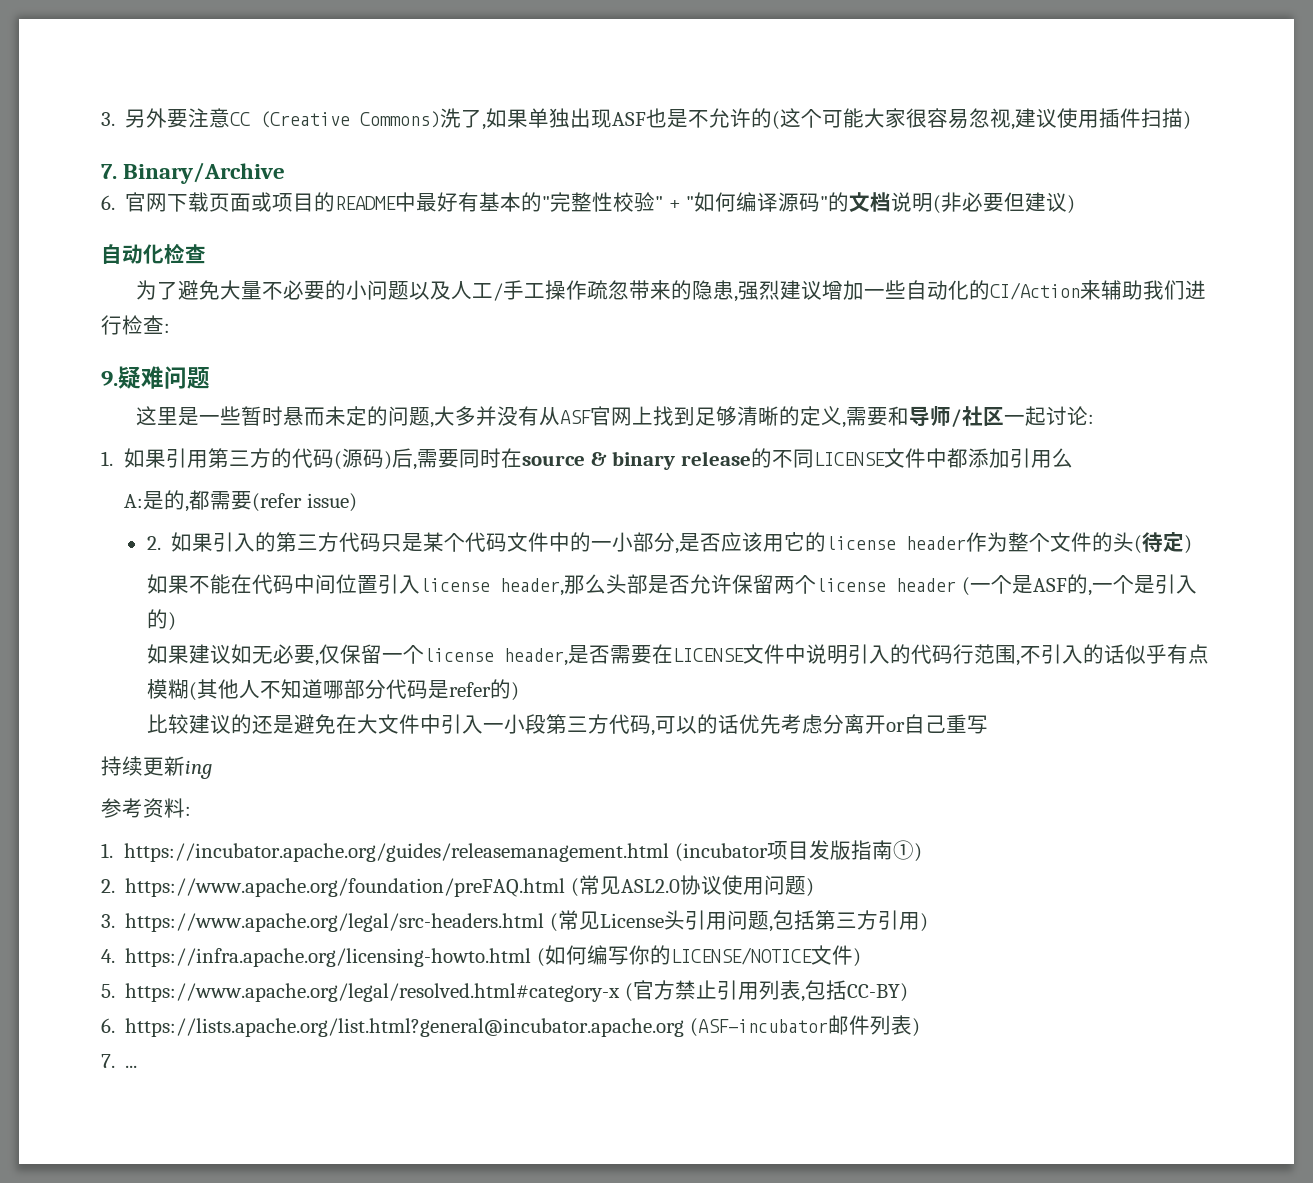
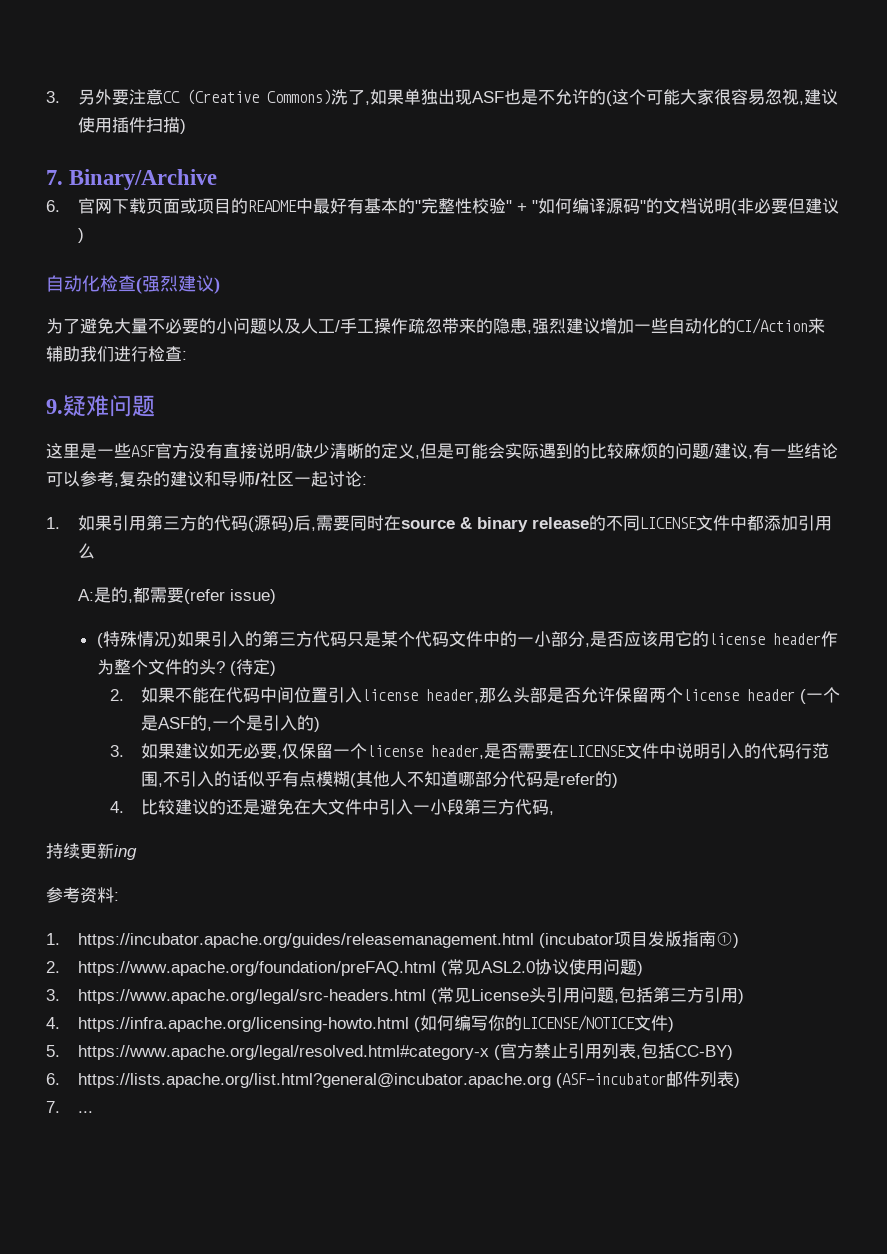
- 自动化检查
+ 自动化检查(强烈建议)
- 这里是一些暂时悬而未定的问题,大多并没有从ASF官网上找到足够清晰的定义,需要和导师/社区一起讨论:
+ 这里是一些ASF官方没有直接说明/缺少清晰的定义,但是可能会实际遇到的比较麻烦的问题/建议,有一些结论可以参考,复杂的建议和导师/社区一起讨论:
- 2.如果引入的第三方代码只是某个代码文件中的一小部分,是否应该用它的license header作为整个文件的头(待定)
+ (特殊情况)如果引入的第三方代码只是某个代码文件中的一小部分,是否应该用它的license header作为整个文件的头? (待定)
- 如果不能在代码中间位置引入license header,那么头部是否允许保留两个license header (一个是ASF的,一个是引入的)
+ 2.如果不能在代码中间位置引入license header,那么头部是否允许保留两个license header (一个是ASF的,一个是引入的)
- 如果建议如无必要,仅保留一个license header,是否需要在LICENSE文件中说明引入的代码行范围,不引入的话似乎有点模糊(其他人不知道哪部分代码是refer的)
+ 3.如果建议如无必要,仅保留一个license header,是否需要在LICENSE文件中说明引入的代码行范围,不引入的话似乎有点模糊(其他人不知道哪部分代码是refer的)
- 比较建议的还是避免在大文件中引入一小段第三方代码,可以的话优先考虑分离开or自己重写
+ 4.比较建议的还是避免在大文件中引入一小段第三方代码,

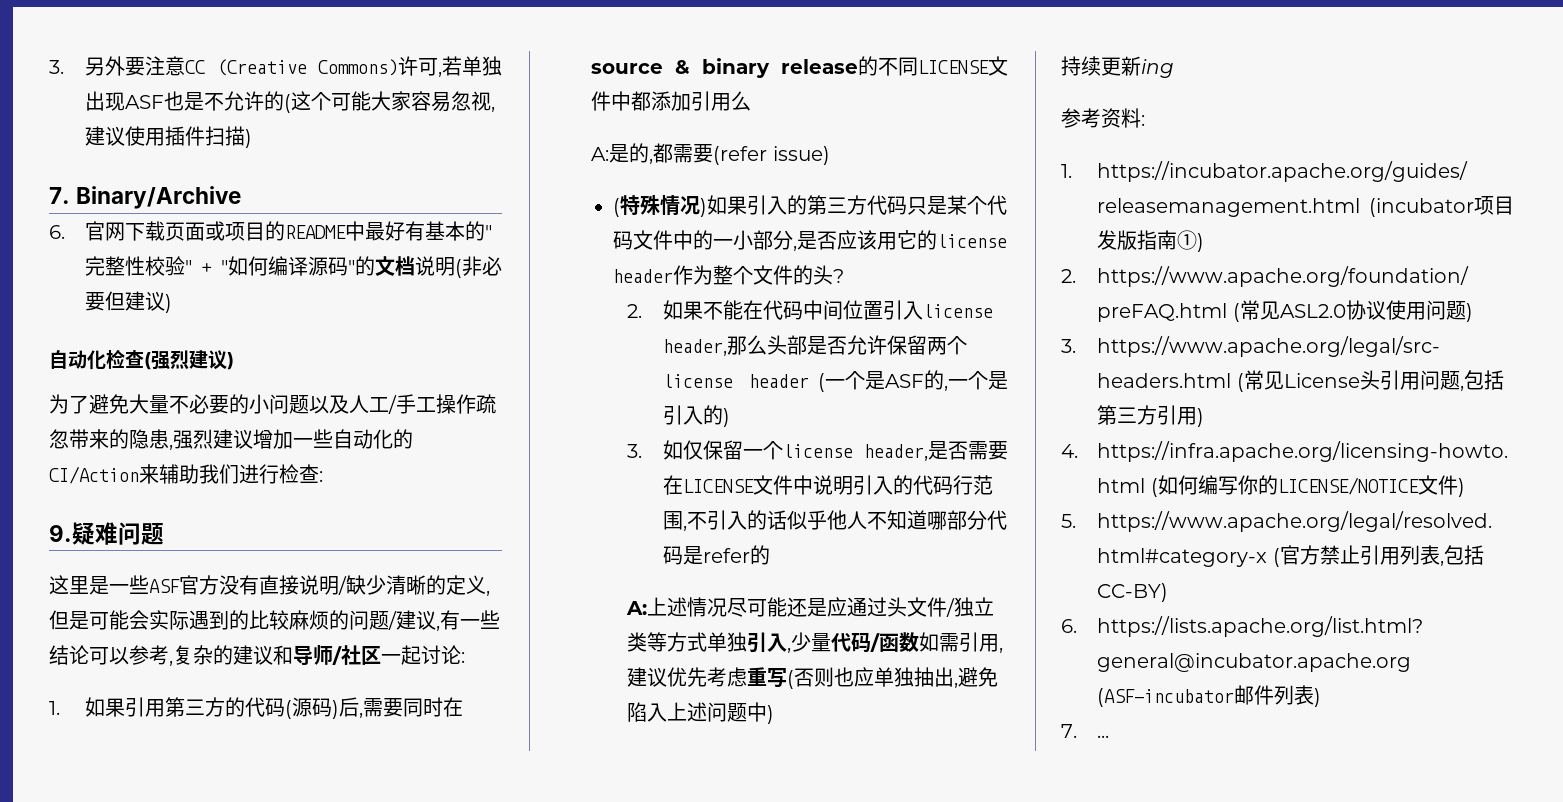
- 3.另外要注意CC (Creative Commons)洗了,如果单独出现ASF也是不允许的(这个可能大家很容易忽视,建议使用插件扫描)
+ 3.另外要注意CC (Creative Commons)许可,若单独出现ASF也是不允许的(这个可能大家容易忽视,建议使用插件扫描)
- (待定)
- 3.如果建议如无必要,仅保留一个license header,是否需要在LICENSE文件中说明引入的代码行范围,不引入的话似乎有点模糊(其他人不知道哪部分代码是refer的)
- 4.比较建议的还是避免在大文件中引入一小段第三方代码,
+ 3.如仅保留一个license header,是否需要在LICENSE文件中说明引入的代码行范围,不引入的话似乎他人不知道哪部分代码是refer的
+ A:上述情况尽可能还是应通过头文件/独立类等方式单独引入,少量代码/函数如需引用,建议优先考虑重写(否则也应单独抽出,避免陷入上述问题中)

